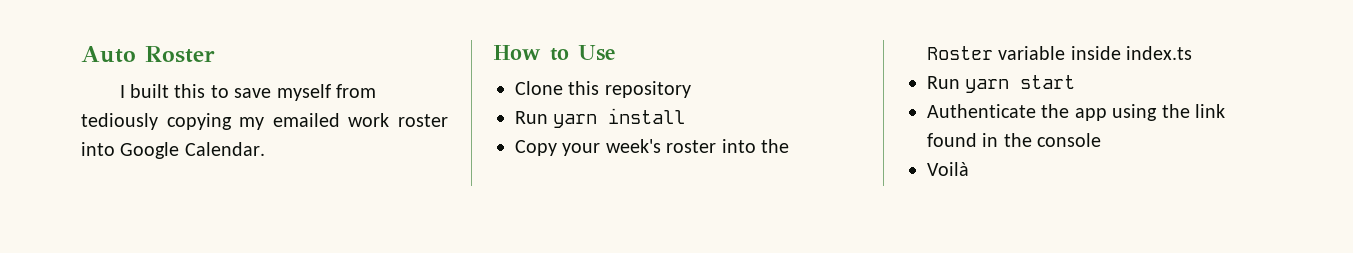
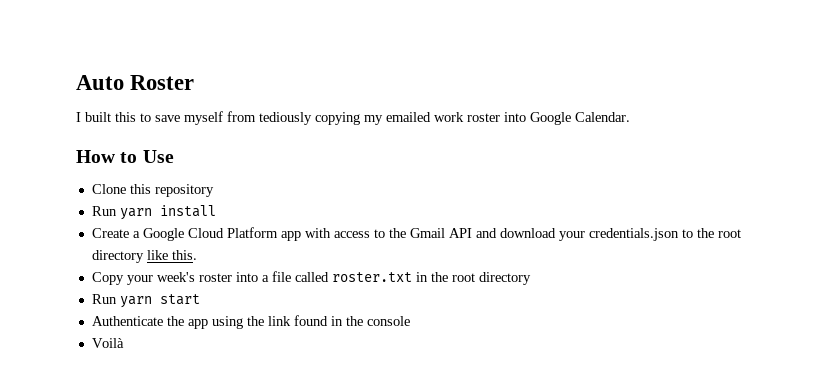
+ Create a Google Cloud Platform app with access to the Gmail API and download your credentials.json to the root directory like this.
- Copy your week's roster into the Roster variable inside index.ts
+ Copy your week's roster into a file called roster.txt in the root directory

